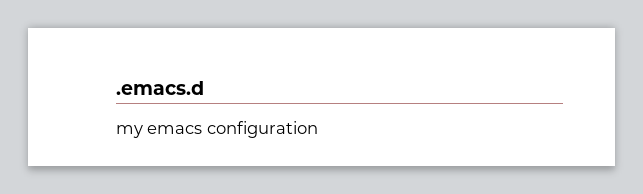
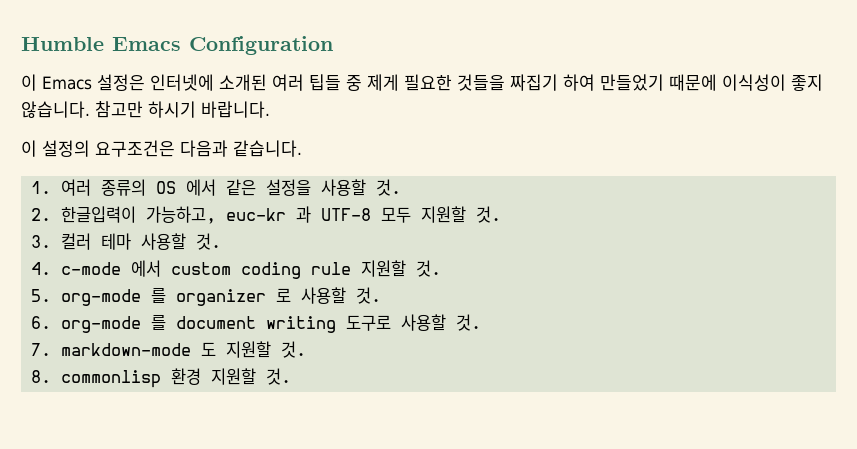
- .emacs.d
- my emacs configuration
+ Humble Emacs Configuration
+ 이 Emacs 설정은 인터넷에 소개된 여러 팁들 중 제게 필요한 것들을 짜집기 하여 만들었기 때문에 이식성이 좋지 않습니다. 참고만 하시기 바랍니다.
+ 이 설정의 요구조건은 다음과 같습니다.
+ 1. 여러 종류의 OS 에서 같은 설정을 사용할 것.
+ 2. 한글입력이 가능하고, euc-kr 과 UTF-8 모두 지원할 것.
+ 3. 컬러 테마 사용할 것.
+ 4. c-mode 에서 custom coding rule 지원할 것.
+ 5. org-mode 를 organizer 로 사용할 것.
+ 6. org-mode 를 document writing 도구로 사용할 것.
+ 7. markdown-mode 도 지원할 것.
+ 8. commonlisp 환경 지원할 것.

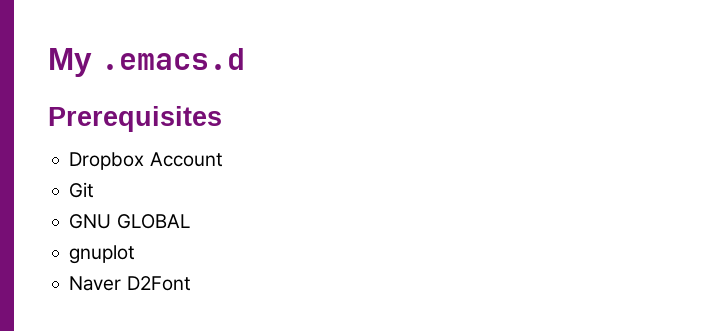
- Humble Emacs Configuration
- 이 Emacs 설정은 인터넷에 소개된 여러 팁들 중 제게 필요한 것들을 짜집기 하여 만들었기 때문에 이식성이 좋지 않습니다. 참고만 하시기 바랍니다.
- 이 설정의 요구조건은 다음과 같습니다.
- 1. 여러 종류의 OS 에서 같은 설정을 사용할 것.
- 2. 한글입력이 가능하고, euc-kr 과 UTF-8 모두 지원할 것.
- 3. 컬러 테마 사용할 것.
- 4. c-mode 에서 custom coding rule 지원할 것.
- 5. org-mode 를 organizer 로 사용할 것.
- 6. org-mode 를 document writing 도구로 사용할 것.
- 7. markdown-mode 도 지원할 것.
- 8. commonlisp 환경 지원할 것.
+ My .emacs.d
+ Prerequisites
+ Dropbox Account
+ Git
+ GNU GLOBAL
+ gnuplot
+ Naver D2Font

